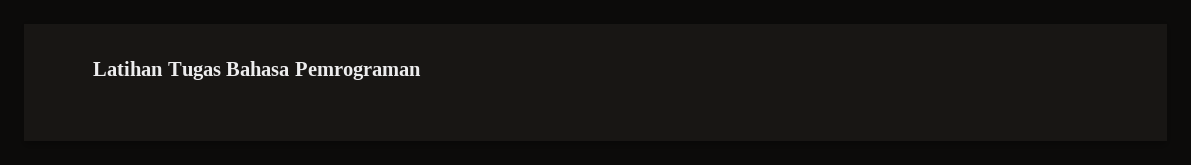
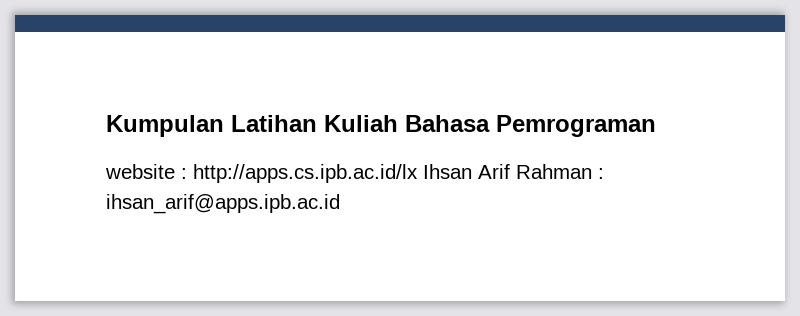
- Latihan Tugas Bahasa Pemrograman
+ Kumpulan Latihan Kuliah Bahasa Pemrograman
+ website : http://apps.cs.ipb.ac.id/lx Ihsan Arif Rahman : ihsan_arif@apps.ipb.ac.id

